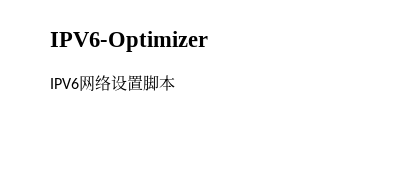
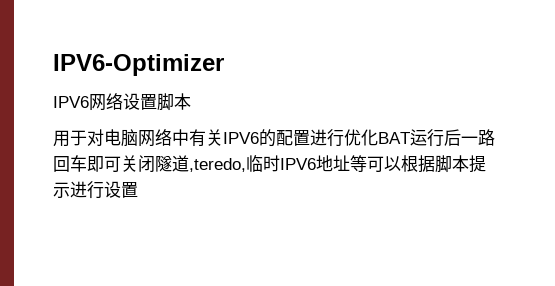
+ 用于对电脑网络中有关IPV6的配置进行优化BAT运行后一路回车即可关闭隧道,teredo,临时IPV6地址等可以根据脚本提示进行设置

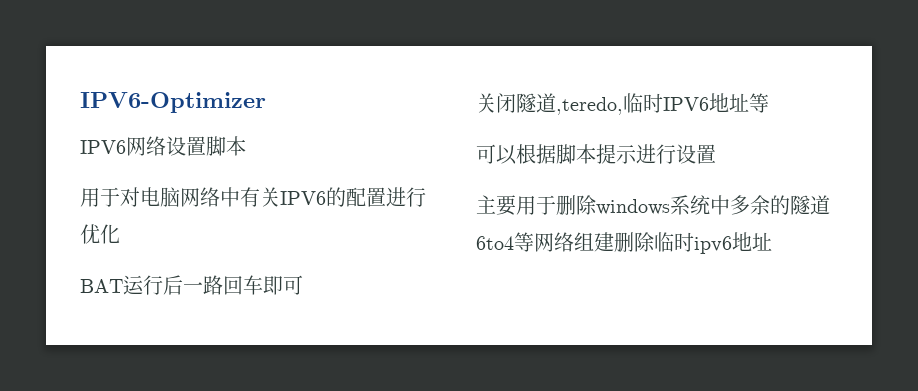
- 用于对电脑网络中有关IPV6的配置进行优化BAT运行后一路回车即可关闭隧道,teredo,临时IPV6地址等可以根据脚本提示进行设置
+ 用于对电脑网络中有关IPV6的配置进行优化
+ BAT运行后一路回车即可
+ 关闭隧道,teredo,临时IPV6地址等
+ 可以根据脚本提示进行设置
+ 主要用于删除windows系统中多余的隧道6to4等网络组建删除临时ipv6地址

